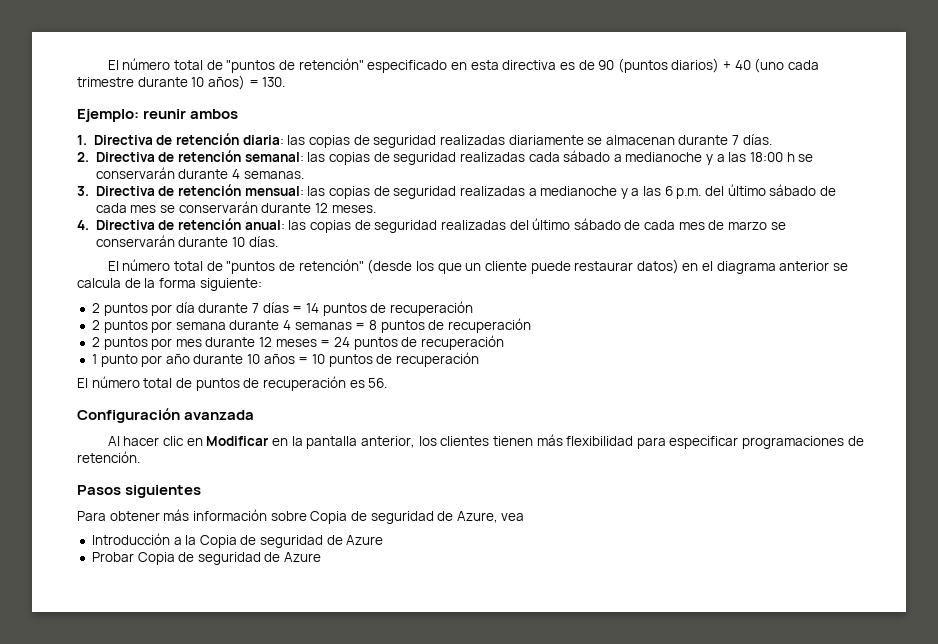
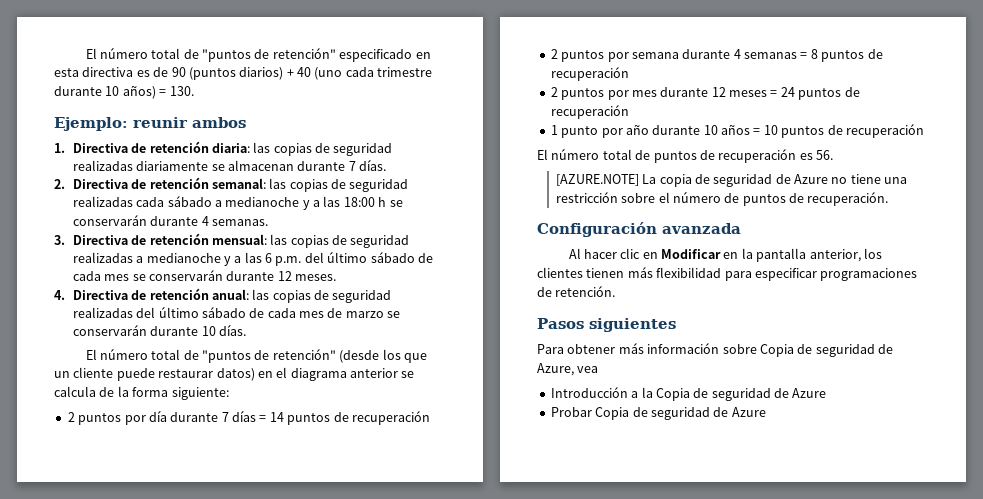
+ [AZURE.NOTE] La copia de seguridad de Azure no tiene una restricción sobre el número de puntos de recuperación.

